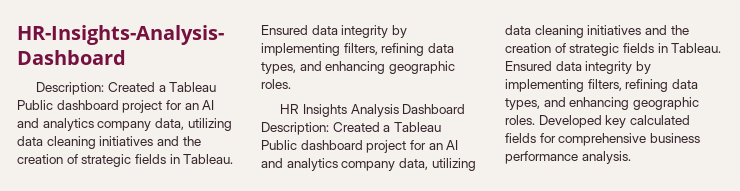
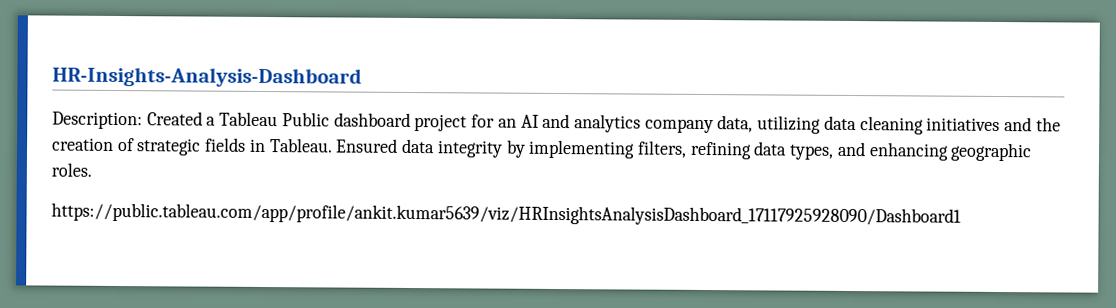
- HR Insights Analysis Dashboard Description: Created a Tableau Public dashboard project for an AI and analytics company data, utilizing data cleaning initiatives and the creation of strategic fields in Tableau. Ensured data integrity by implementing filters, refining data types, and enhancing geographic roles. Developed key calculated fields for comprehensive business performance analysis.
+ https://public.tableau.com/app/profile/ankit.kumar5639/viz/HRInsightsAnalysisDashboard_17117925928090/Dashboard1

